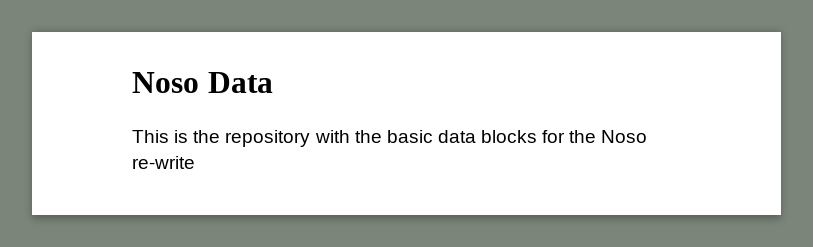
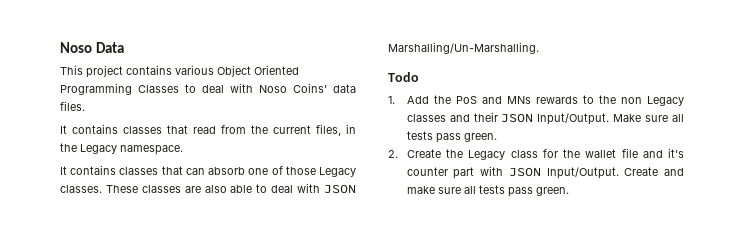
- This is the repository with the basic data blocks for the Noso re-write
+ This project contains various Object Oriented Programming Classes to deal with Noso Coins' data files.
+ It contains classes that read from the current files, in the Legacy namespace.
+ It contains classes that can absorb one of those Legacy classes. These classes are also able to deal with JSON Marshalling/Un-Marshalling.
+ Todo
+ 1. Add the PoS and MNs rewards to the non Legacy classes and their JSON Input/Output. Make sure all tests pass green.
+ 2. Create the Legacy class for the wallet file and it's counter part with JSON Input/Output. Create and make sure all tests pass green.

